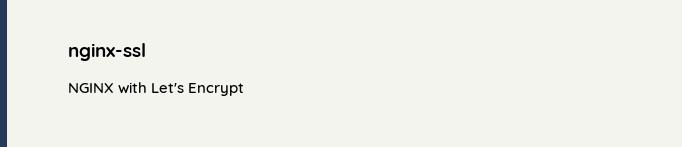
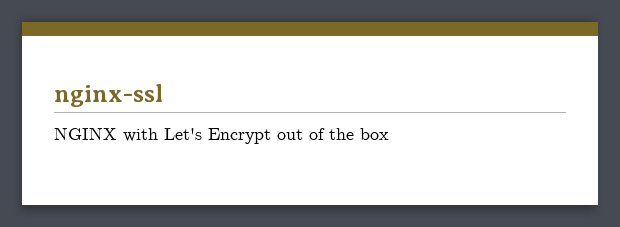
- NGINX with Let's Encrypt
+ NGINX with Let's Encrypt out of the box

